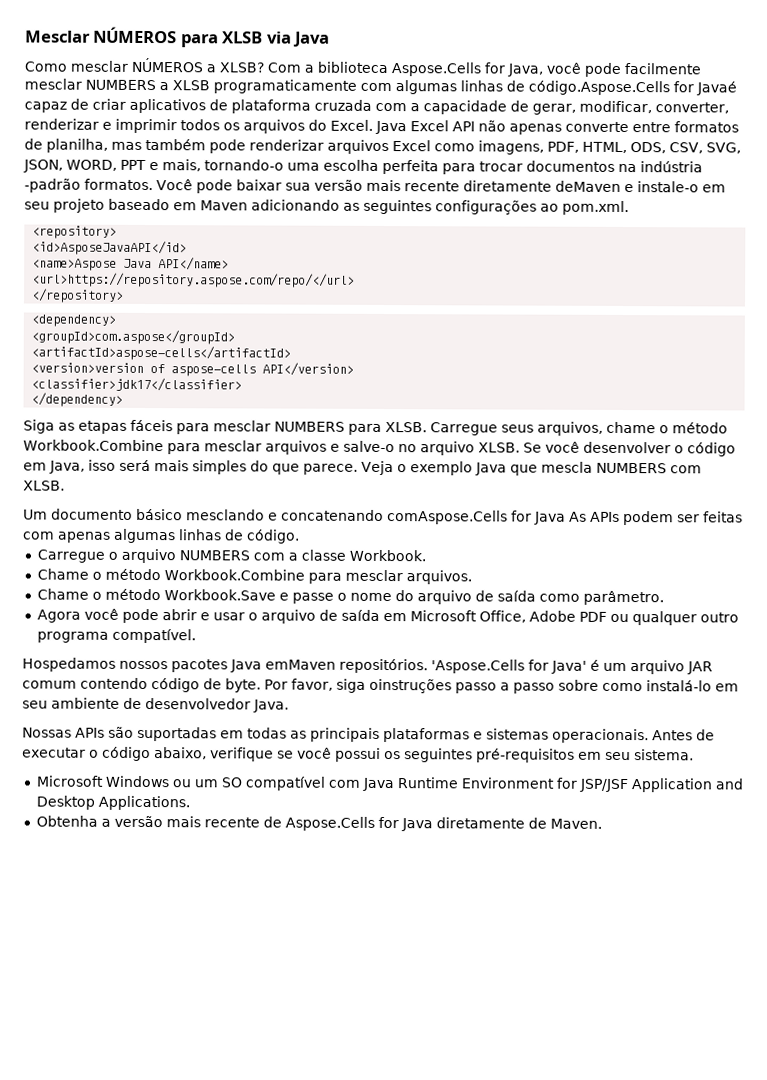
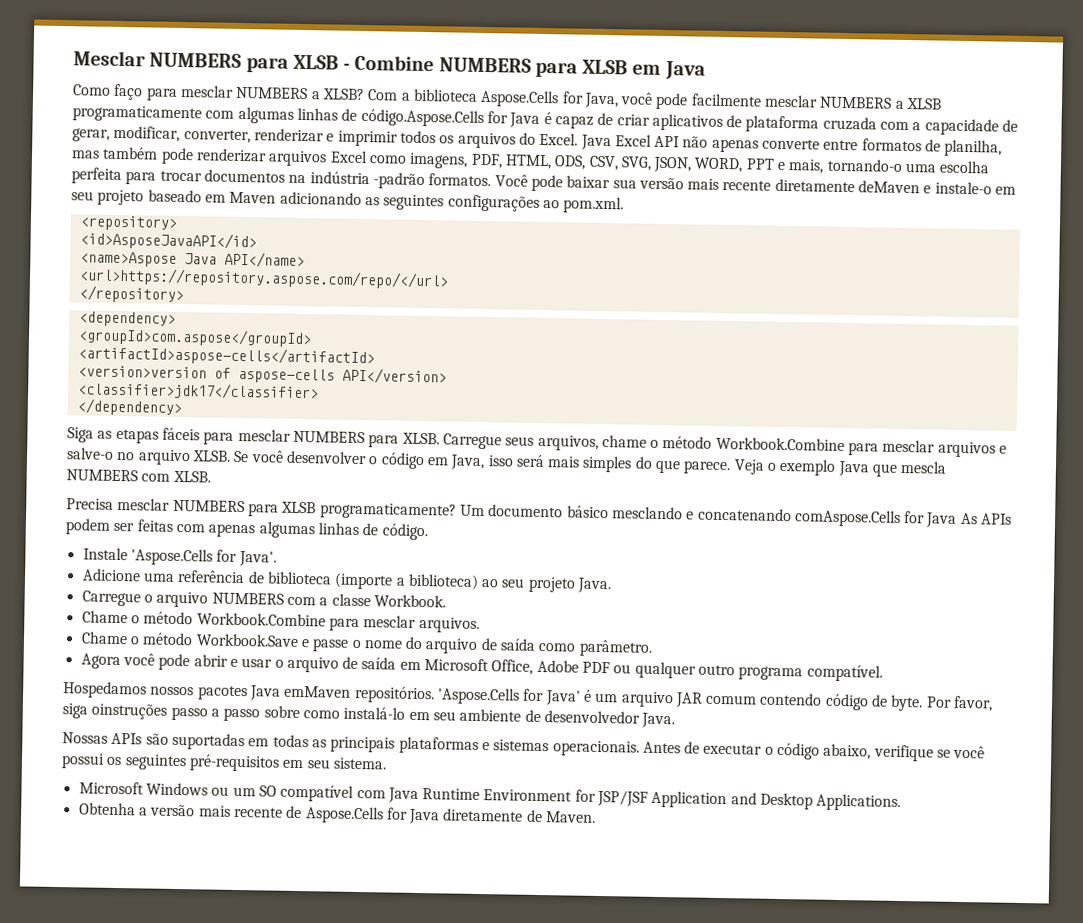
- Mesclar NÚMEROS para XLSB via Java
- Como mesclar NÚMEROS a XLSB?
+ Mesclar NUMBERS para XLSB - Combine NUMBERS para XLSB em Java
+ Como faço para mesclar NUMBERS a XLSB?
- Com a biblioteca Aspose.Cells for Java, você pode facilmente mesclar NUMBERS a XLSB programaticamente com algumas linhas de código.Aspose.Cells for Javaé capaz de criar aplicativos de plataforma cruzada com a capacidade de gerar, modificar, converter, renderizar e imprimir todos os arquivos do Excel.
+ Com a biblioteca Aspose.Cells for Java, você pode facilmente mesclar NUMBERS a XLSB programaticamente com algumas linhas de código.Aspose.Cells for Java é capaz de criar aplicativos de plataforma cruzada com a capacidade de gerar, modificar, converter, renderizar e imprimir todos os arquivos do Excel.
+ Precisa mesclar NUMBERS para XLSB programaticamente?
+ Instale 'Aspose.Cells for Java'.
+ Adicione uma referência de biblioteca (importe a biblioteca) ao seu projeto Java.

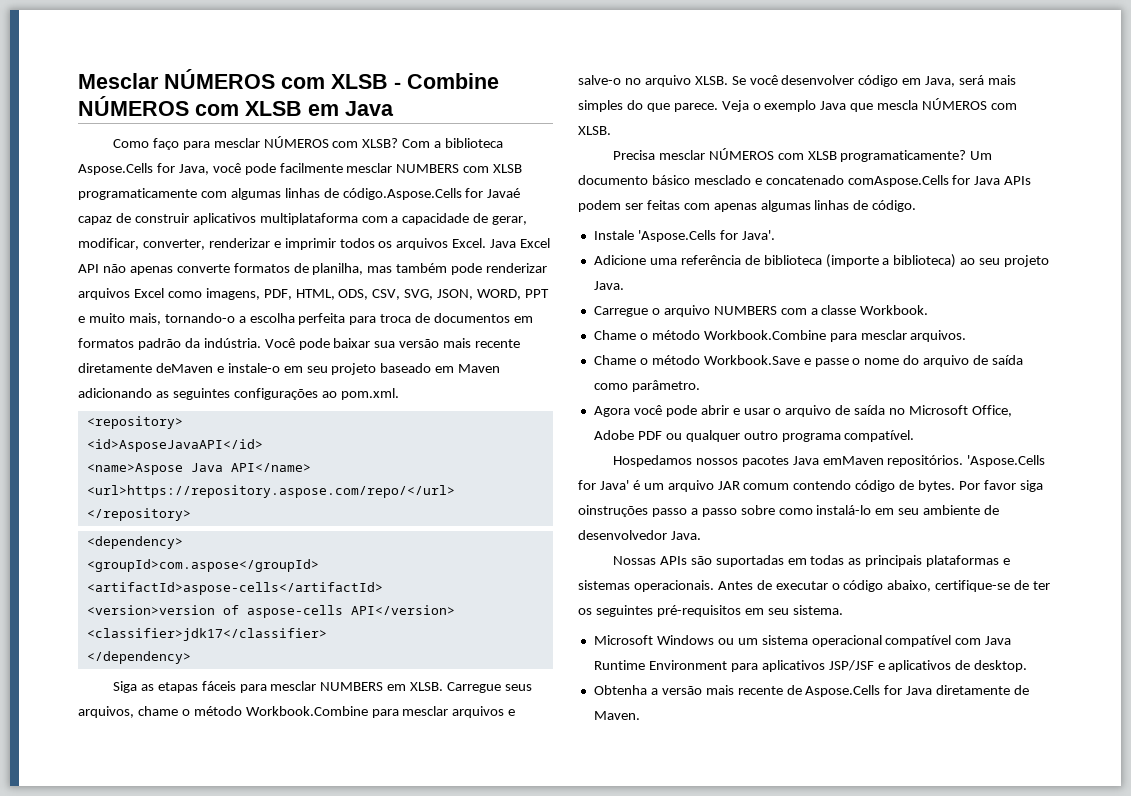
- Mesclar NUMBERS para XLSB - Combine NUMBERS para XLSB em Java
+ Mesclar NÚMEROS com XLSB - Combine NÚMEROS com XLSB em Java
- Como faço para mesclar NUMBERS a XLSB?
+ Como faço para mesclar NÚMEROS com XLSB?
- Com a biblioteca Aspose.Cells for Java, você pode facilmente mesclar NUMBERS a XLSB programaticamente com algumas linhas de código.Aspose.Cells for Java é capaz de criar aplicativos de plataforma cruzada com a capacidade de gerar, modificar, converter, renderizar e imprimir todos os arquivos do Excel.
+ Com a biblioteca Aspose.Cells for Java, você pode facilmente mesclar NUMBERS com XLSB programaticamente com algumas linhas de código.Aspose.Cells for Javaé capaz de construir aplicativos multiplataforma com a capacidade de gerar, modificar, converter, renderizar e imprimir todos os arquivos Excel.
- Java Excel API não apenas converte entre formatos de planilha, mas também pode renderizar arquivos Excel como imagens, PDF, HTML, ODS, CSV, SVG, JSON, WORD, PPT e mais, tornando-o uma escolha perfeita para trocar documentos na indústria -padrão formatos.
+ Java Excel API não apenas converte formatos de planilha, mas também pode renderizar arquivos Excel como imagens, PDF, HTML, ODS, CSV, SVG, JSON, WORD, PPT e muito mais, tornando-o a escolha perfeita para troca de documentos em formatos padrão da indústria.
- Siga as etapas fáceis para mesclar NUMBERS para XLSB.
+ Siga as etapas fáceis para mesclar NUMBERS em XLSB.
- Se você desenvolver o código em Java, isso será mais simples do que parece.
+ Se você desenvolver código em Java, será mais simples do que parece.
- Veja o exemplo Java que mescla NUMBERS com XLSB.
+ Veja o exemplo Java que mescla NÚMEROS com XLSB.
- Precisa mesclar NUMBERS para XLSB programaticamente?
+ Precisa mesclar NÚMEROS com XLSB programaticamente?
- Um documento básico mesclando e concatenando comAspose.Cells for Java As APIs podem ser feitas com apenas algumas linhas de código.
+ Um documento básico mesclado e concatenado comAspose.Cells for Java APIs podem ser feitas com apenas algumas linhas de código.
- Agora você pode abrir e usar o arquivo de saída em Microsoft Office, Adobe PDF ou qualquer outro programa compatível.
+ Agora você pode abrir e usar o arquivo de saída no Microsoft Office, Adobe PDF ou qualquer outro programa compatível.
- 'Aspose.Cells for Java' é um arquivo JAR comum contendo código de byte. Por favor, siga oinstruções passo a passo sobre como instalá-lo em seu ambiente de desenvolvedor Java.
+ 'Aspose.Cells for Java' é um arquivo JAR comum contendo código de bytes. Por favor siga oinstruções passo a passo sobre como instalá-lo em seu ambiente de desenvolvedor Java.
- Antes de executar o código abaixo, verifique se você possui os seguintes pré-requisitos em seu sistema.
+ Antes de executar o código abaixo, certifique-se de ter os seguintes pré-requisitos em seu sistema.
- Microsoft Windows ou um SO compatível com Java Runtime Environment for JSP/JSF Application and Desktop Applications.
+ Microsoft Windows ou um sistema operacional compatível com Java Runtime Environment para aplicativos JSP/JSF e aplicativos de desktop.

